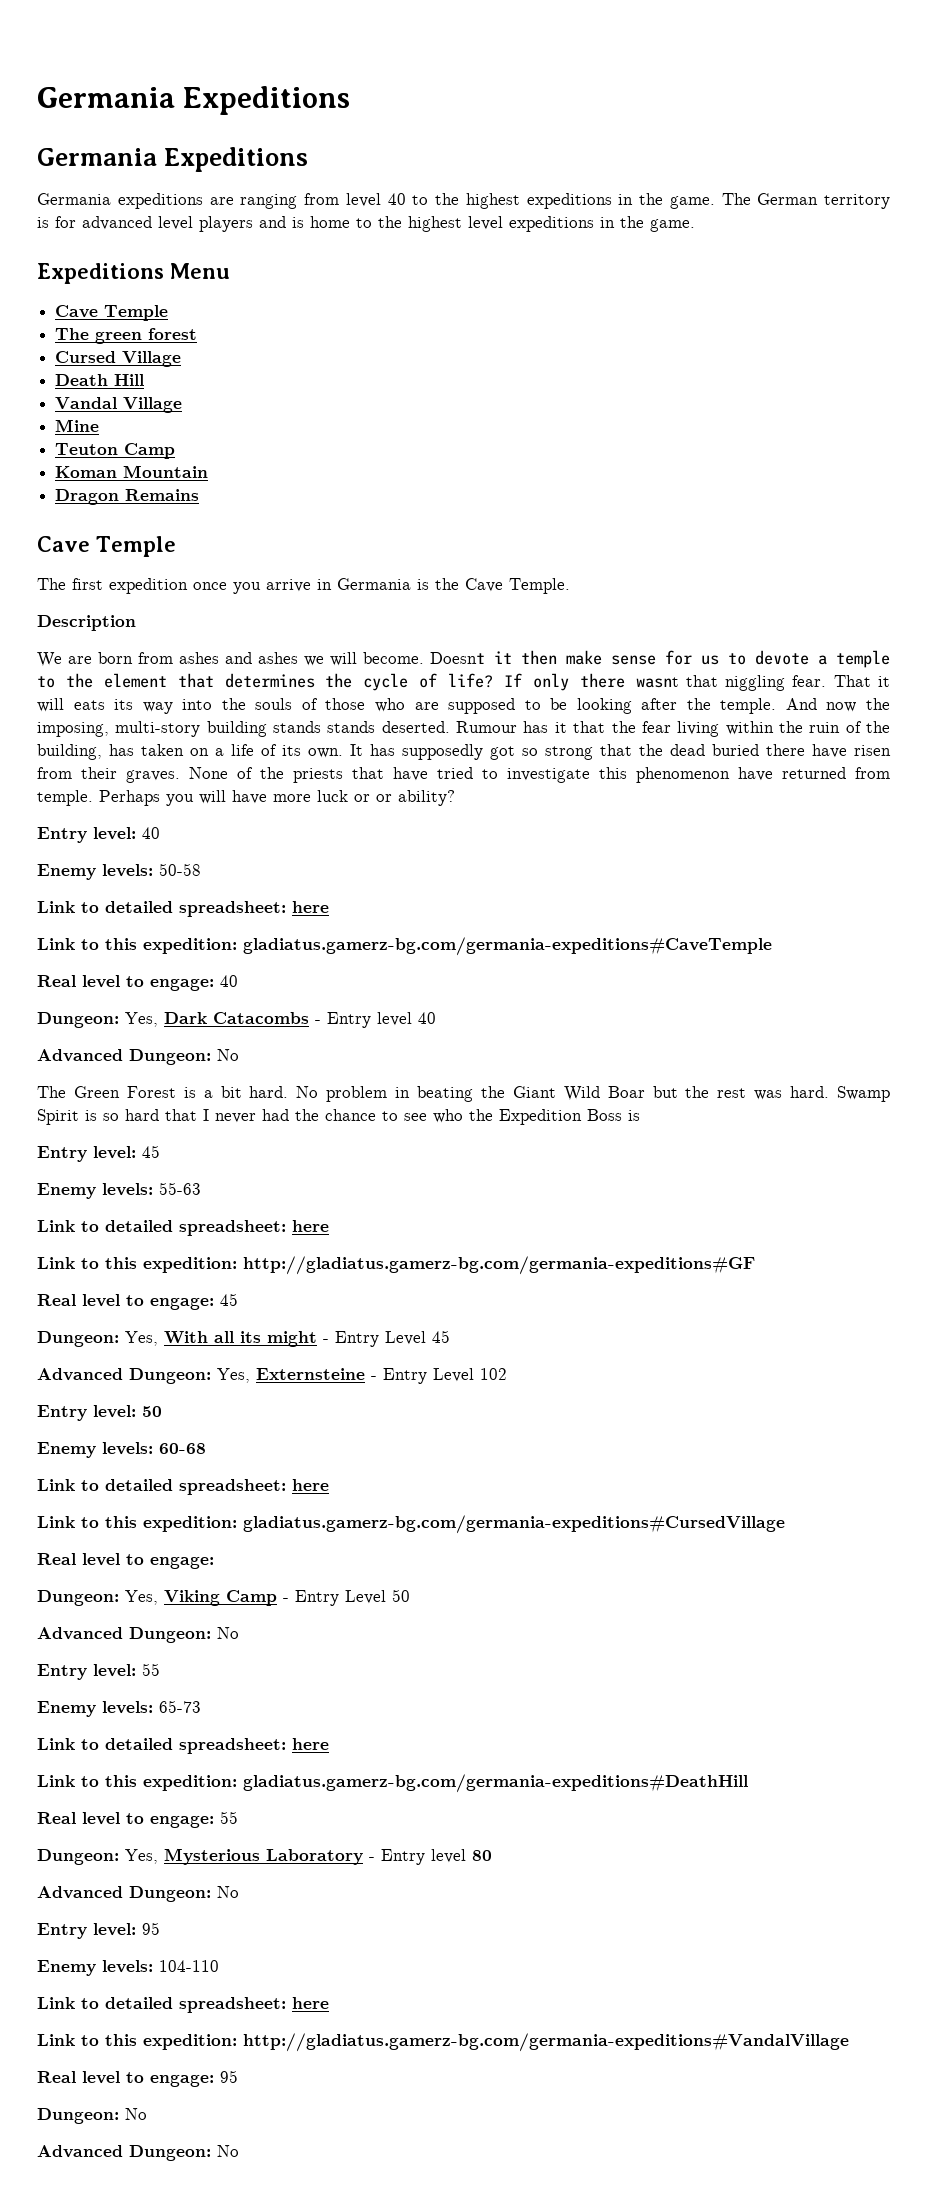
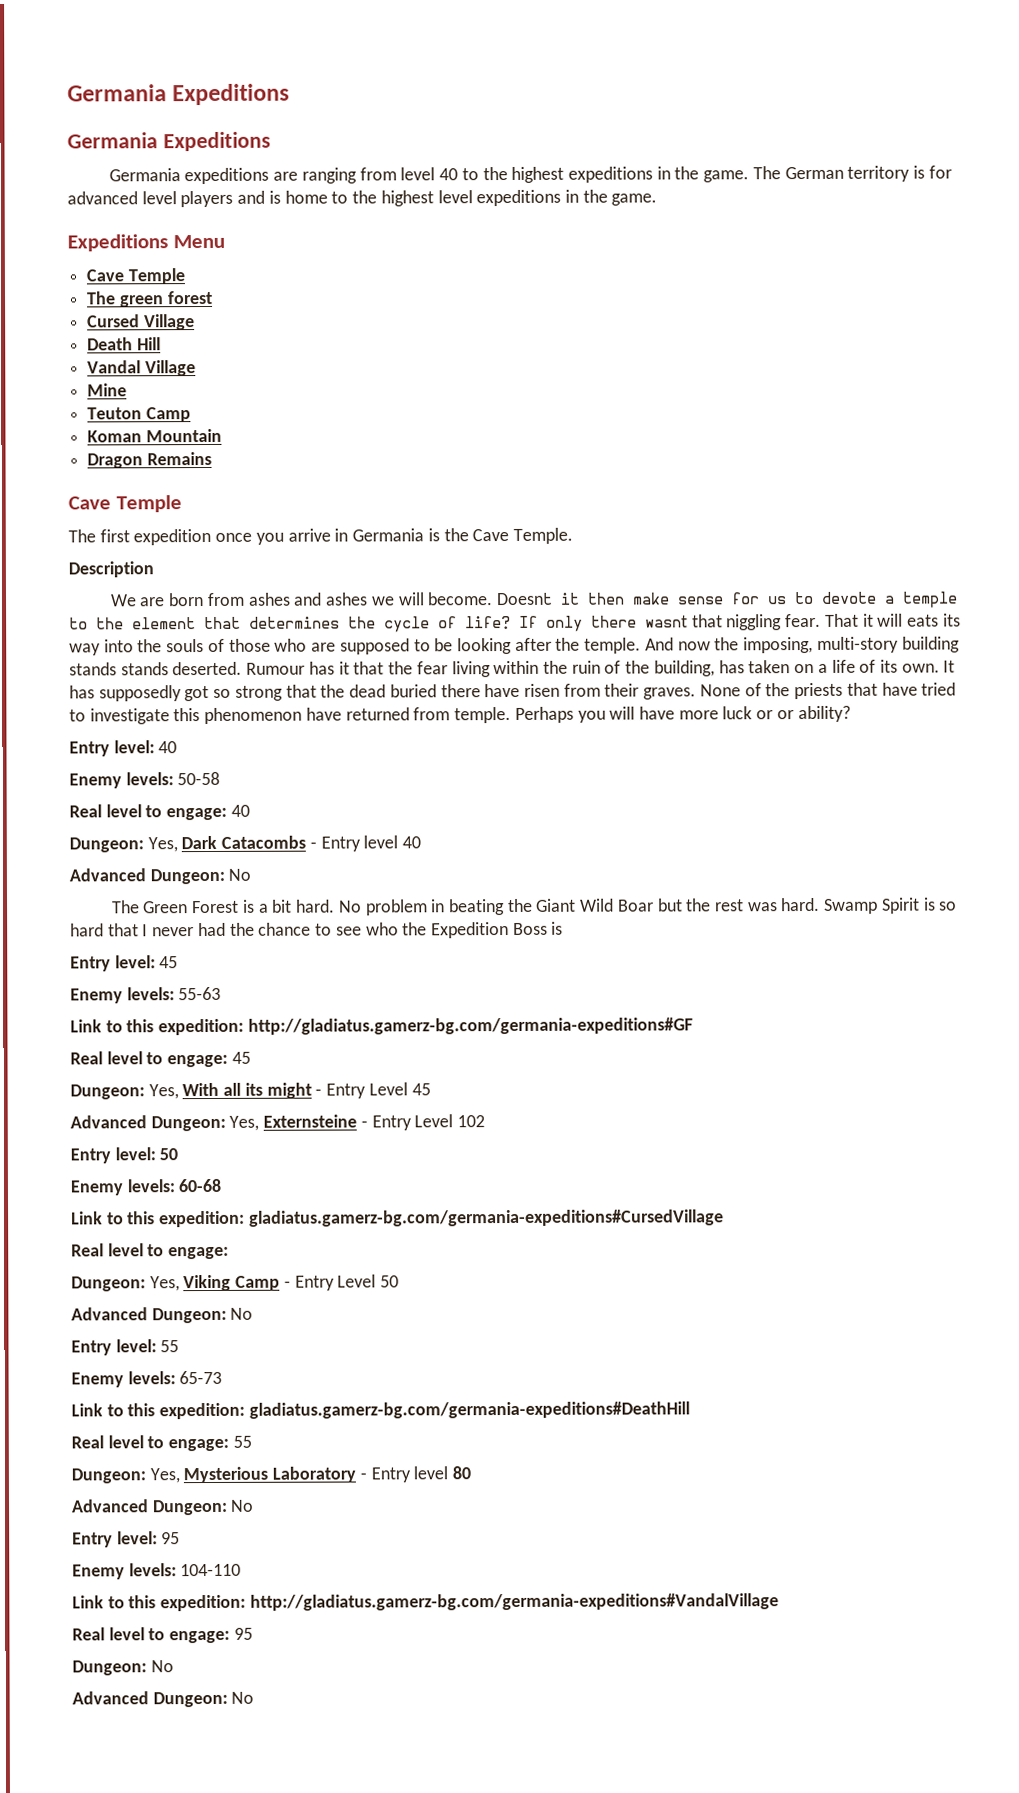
  Enemy levels: 50-58
- Link to detailed spreadsheet: here
- Link to this expedition: gladiatus.gamerz-bg.com/germania-expeditions#CaveTemple
  Enemy levels: 55-63
- Link to detailed spreadsheet: here
  Enemy levels: 60-68
- Link to detailed spreadsheet: here
  Enemy levels: 65-73
- Link to detailed spreadsheet: here
  Enemy levels: 104-110
- Link to detailed spreadsheet: here

